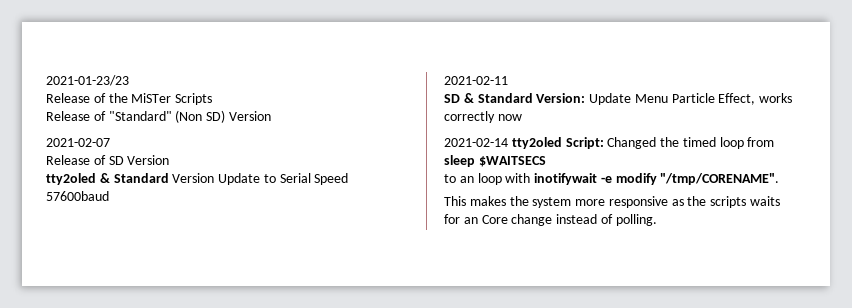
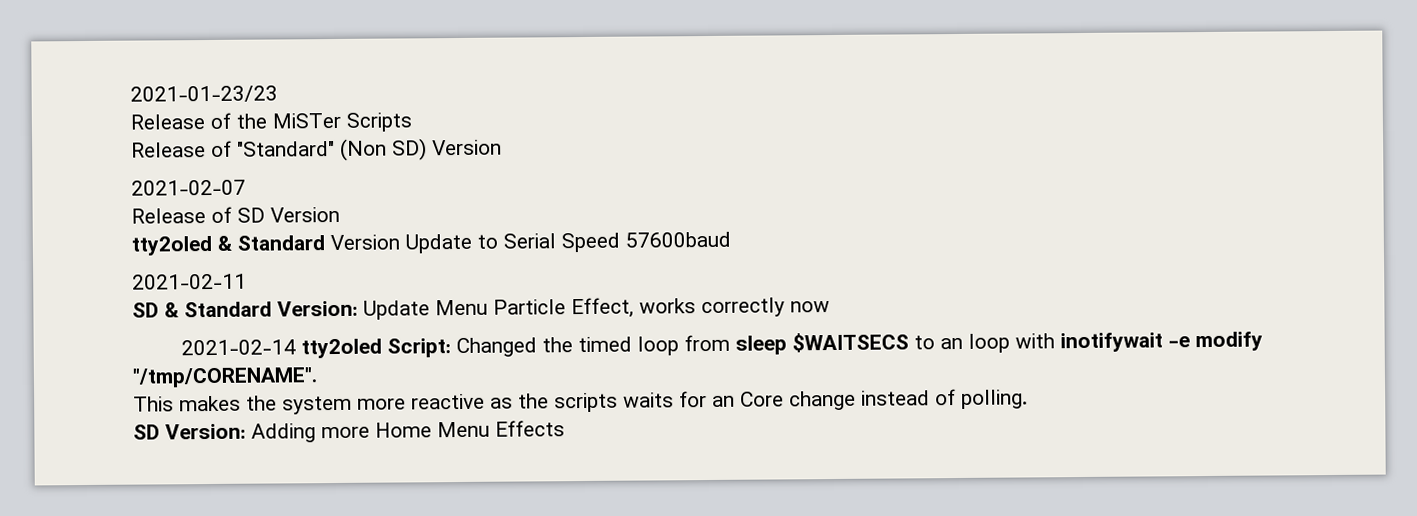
- 2021-02-14 tty2oled Script: Changed the timed loop from sleep $WAITSECS
- to an loop with inotifywait -e modify "/tmp/CORENAME".
+ 2021-02-14 tty2oled Script: Changed the timed loop from sleep $WAITSECS to an loop with inotifywait -e modify "/tmp/CORENAME".
- This makes the system more responsive as the scripts waits
- for an Core change instead of polling.
+ This makes the system more reactive as the scripts waits for an Core change instead of polling.
+ SD Version: Adding more Home Menu Effects

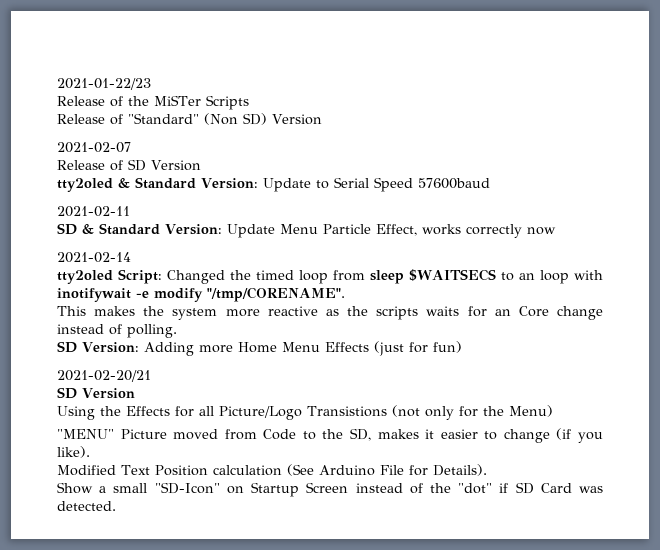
- 2021-01-23/23
+ 2021-01-22/23
- tty2oled & Standard Version Update to Serial Speed 57600baud
+ tty2oled & Standard Version: Update to Serial Speed 57600baud
- 2021-02-14 tty2oled Script: Changed the timed loop from sleep $WAITSECS to an loop with inotifywait -e modify "/tmp/CORENAME".
+ 2021-02-14
+ tty2oled Script: Changed the timed loop from sleep $WAITSECS to an loop with inotifywait -e modify "/tmp/CORENAME".
- SD Version: Adding more Home Menu Effects
+ SD Version: Adding more Home Menu Effects (just for fun)
+ 2021-02-20/21
+ SD Version
+ Using the Effects for all Picture/Logo Transistions (not only for the Menu)
+ "MENU" Picture moved from Code to the SD, makes it easier to change (if you like).
+ Modified Text Position calculation (See Arduino File for Details).
+ Show a small "SD-Icon" on Startup Screen instead of the "dot" if SD Card was detected.

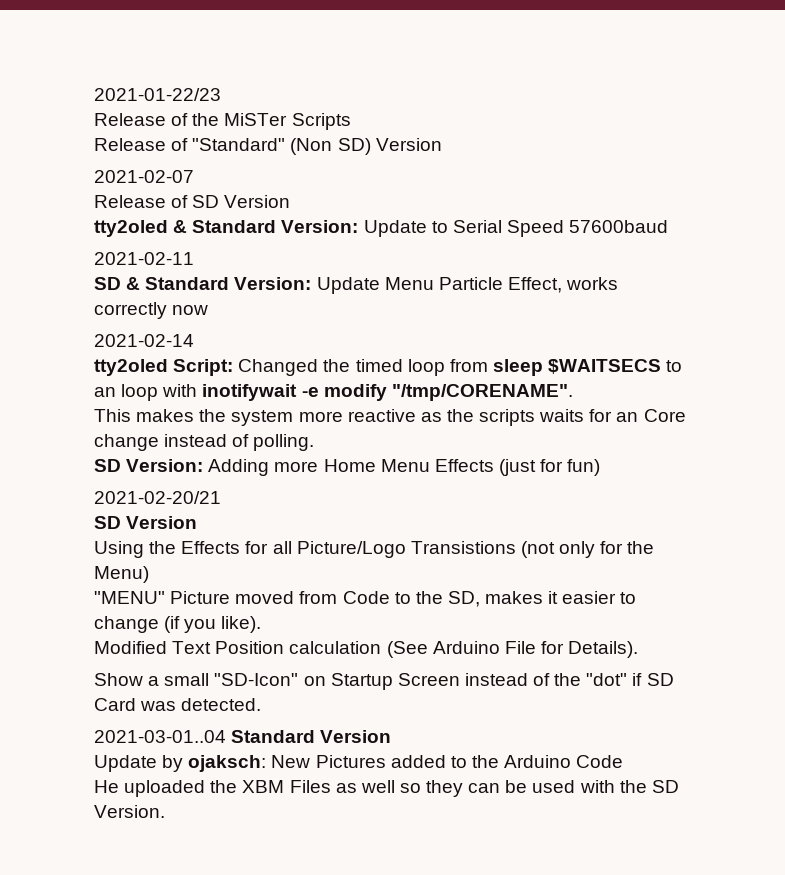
+ 2021-03-01..04 Standard Version
+ Update by ojaksch: New Pictures added to the Arduino Code
+ He uploaded the XBM Files as well so they can be used with the SD Version.

